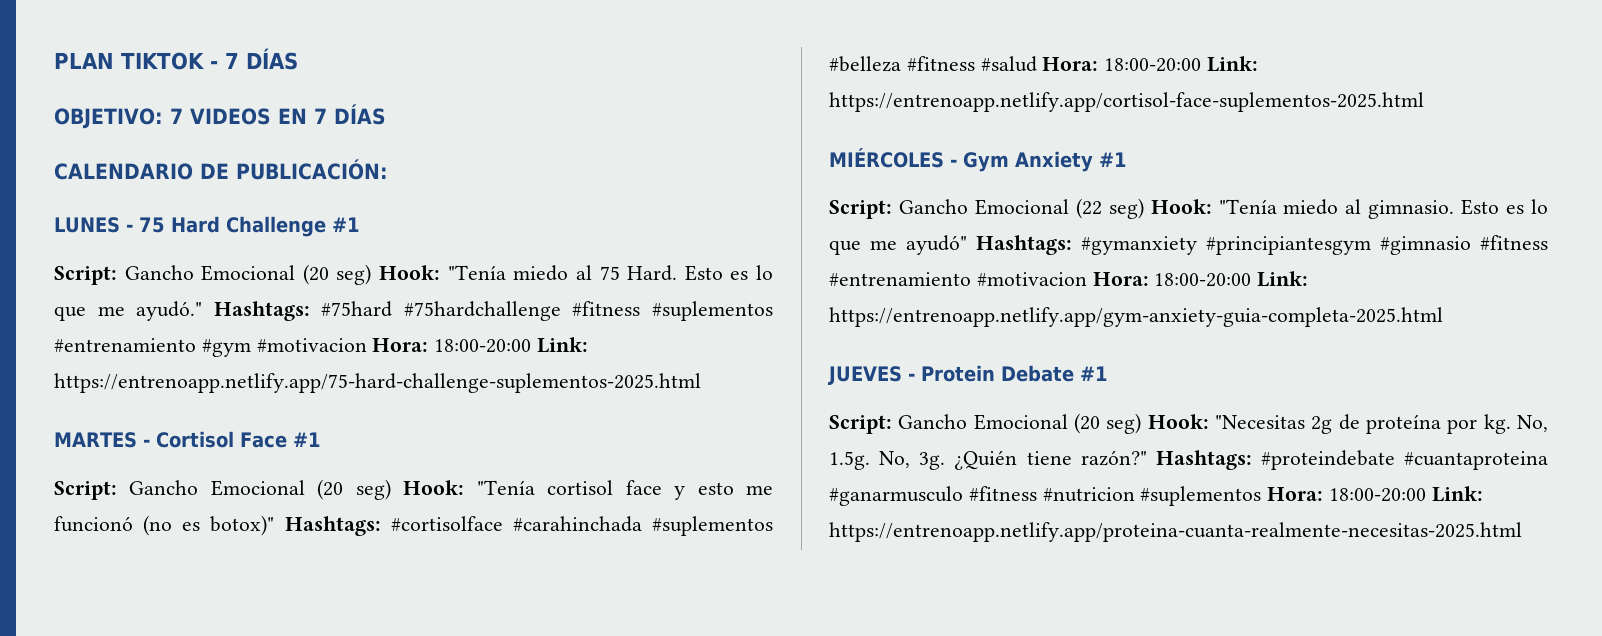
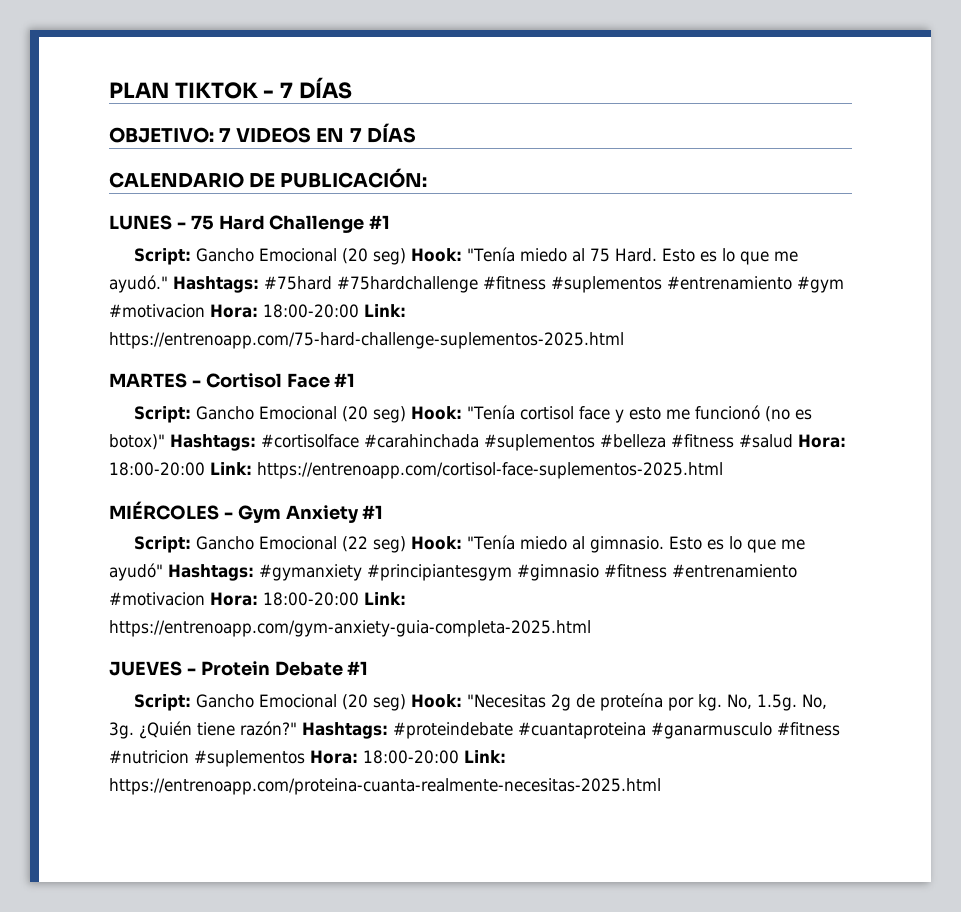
- Hashtags: #75hard #75hardchallenge #fitness #suplementos #entrenamiento #gym #motivacion Hora: 18:00-20:00 Link: https://entrenoapp.netlify.app/75-hard-challenge-suplementos-2025.html
+ Hashtags: #75hard #75hardchallenge #fitness #suplementos #entrenamiento #gym #motivacion Hora: 18:00-20:00 Link: https://entrenoapp.com/75-hard-challenge-suplementos-2025.html
- Script: Gancho Emocional (20 seg) Hook: "Tenía cortisol face y esto me funcionó (no es botox)" Hashtags: #cortisolface #carahinchada #suplementos #belleza #fitness #salud Hora: 18:00-20:00 Link: https://entrenoapp.netlify.app/cortisol-face-suplementos-2025.html
+ Script: Gancho Emocional (20 seg) Hook: "Tenía cortisol face y esto me funcionó (no es botox)" Hashtags: #cortisolface #carahinchada #suplementos #belleza #fitness #salud Hora: 18:00-20:00 Link: https://entrenoapp.com/cortisol-face-suplementos-2025.html
- Esto es lo que me ayudó" Hashtags: #gymanxiety #principiantesgym #gimnasio #fitness #entrenamiento #motivacion Hora: 18:00-20:00 Link: https://entrenoapp.netlify.app/gym-anxiety-guia-completa-2025.html
+ Esto es lo que me ayudó" Hashtags: #gymanxiety #principiantesgym #gimnasio #fitness #entrenamiento #motivacion Hora: 18:00-20:00 Link: https://entrenoapp.com/gym-anxiety-guia-completa-2025.html
- Hashtags: #proteindebate #cuantaproteina #ganarmusculo #fitness #nutricion #suplementos Hora: 18:00-20:00 Link: https://entrenoapp.netlify.app/proteina-cuanta-realmente-necesitas-2025.html
+ Hashtags: #proteindebate #cuantaproteina #ganarmusculo #fitness #nutricion #suplementos Hora: 18:00-20:00 Link: https://entrenoapp.com/proteina-cuanta-realmente-necesitas-2025.html

